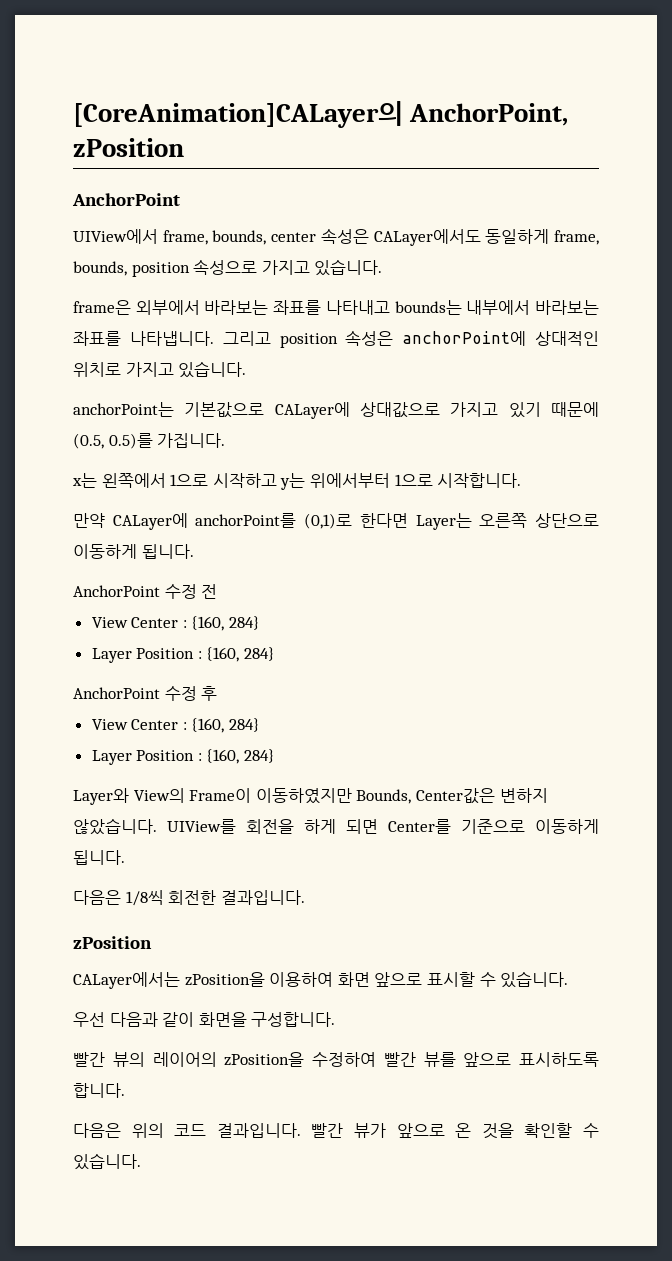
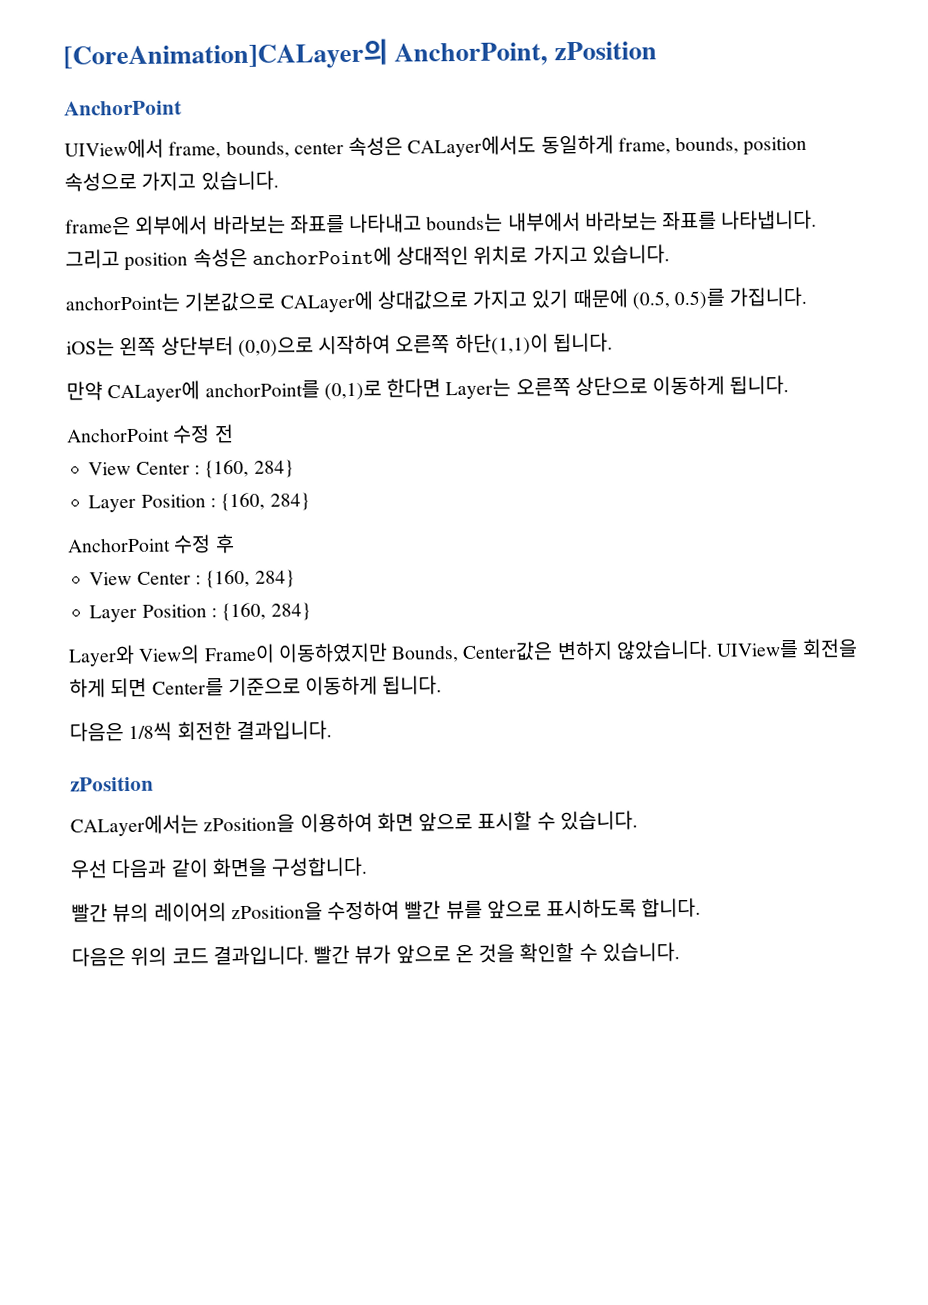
- x는 왼쪽에서 1으로 시작하고 y는 위에서부터 1으로 시작합니다.
+ iOS는 왼쪽 상단부터 (0,0)으로 시작하여 오른쪽 하단(1,1)이 됩니다.

